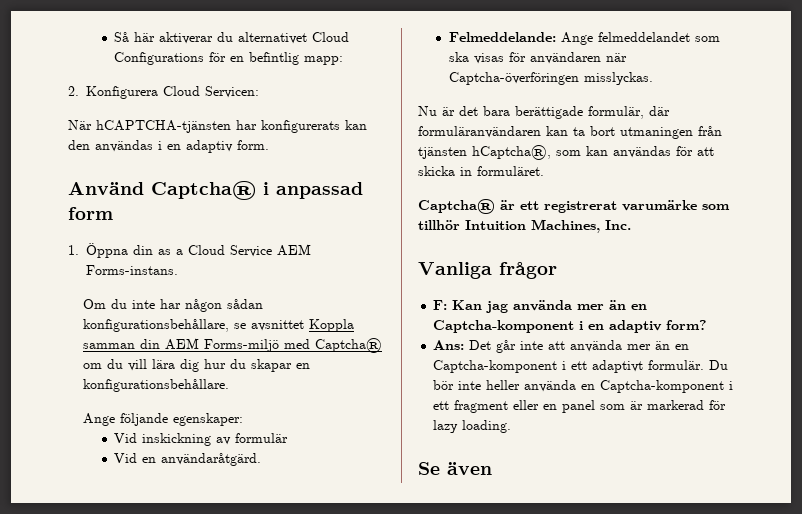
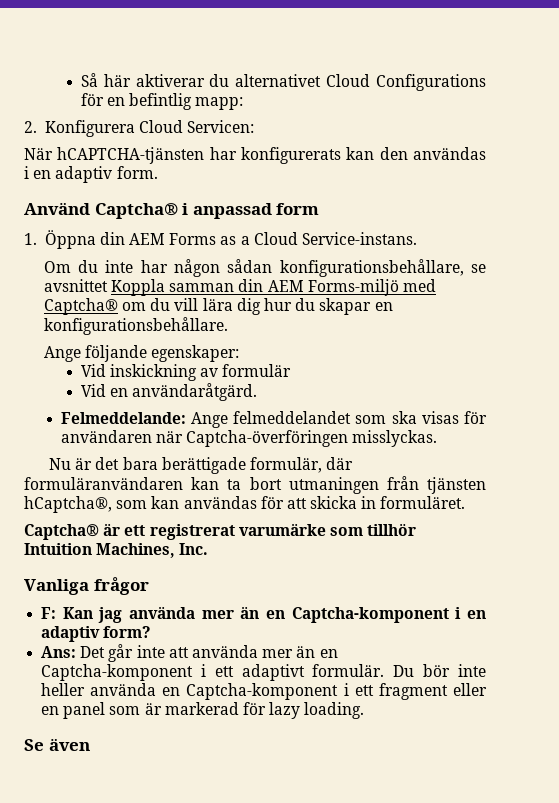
- 1. Öppna din as a Cloud Service AEM Forms-instans.
+ 1. Öppna din AEM Forms as a Cloud Service-instans.

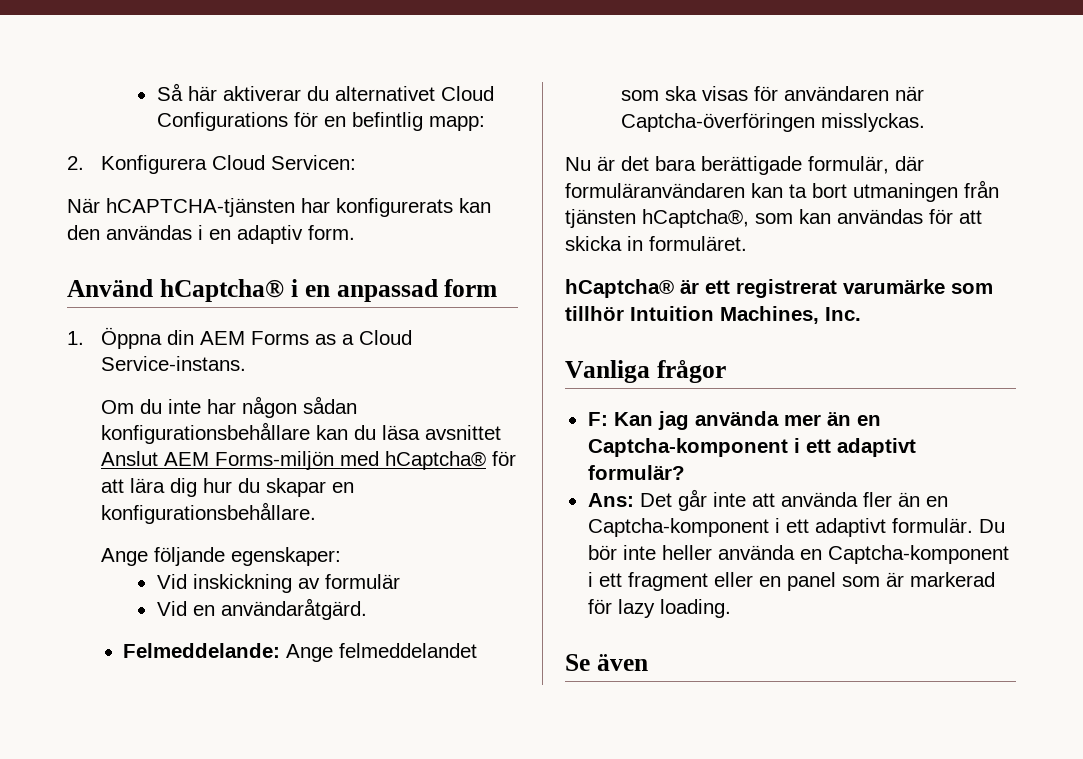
- Använd Captcha® i anpassad form
+ Använd hCaptcha® i en anpassad form
- Om du inte har någon sådan konfigurationsbehållare, se avsnittet Koppla samman din AEM Forms-miljö med Captcha® om du vill lära dig hur du skapar en konfigurationsbehållare.
+ Om du inte har någon sådan konfigurationsbehållare kan du läsa avsnittet Anslut AEM Forms-miljön med hCaptcha® för att lära dig hur du skapar en konfigurationsbehållare.
- Captcha® är ett registrerat varumärke som tillhör Intuition Machines, Inc.
+ hCaptcha® är ett registrerat varumärke som tillhör Intuition Machines, Inc.
- F: Kan jag använda mer än en Captcha-komponent i en adaptiv form?
+ F: Kan jag använda mer än en Captcha-komponent i ett adaptivt formulär?
- Ans: Det går inte att använda mer än en Captcha-komponent i ett adaptivt formulär.
+ Ans: Det går inte att använda fler än en Captcha-komponent i ett adaptivt formulär.

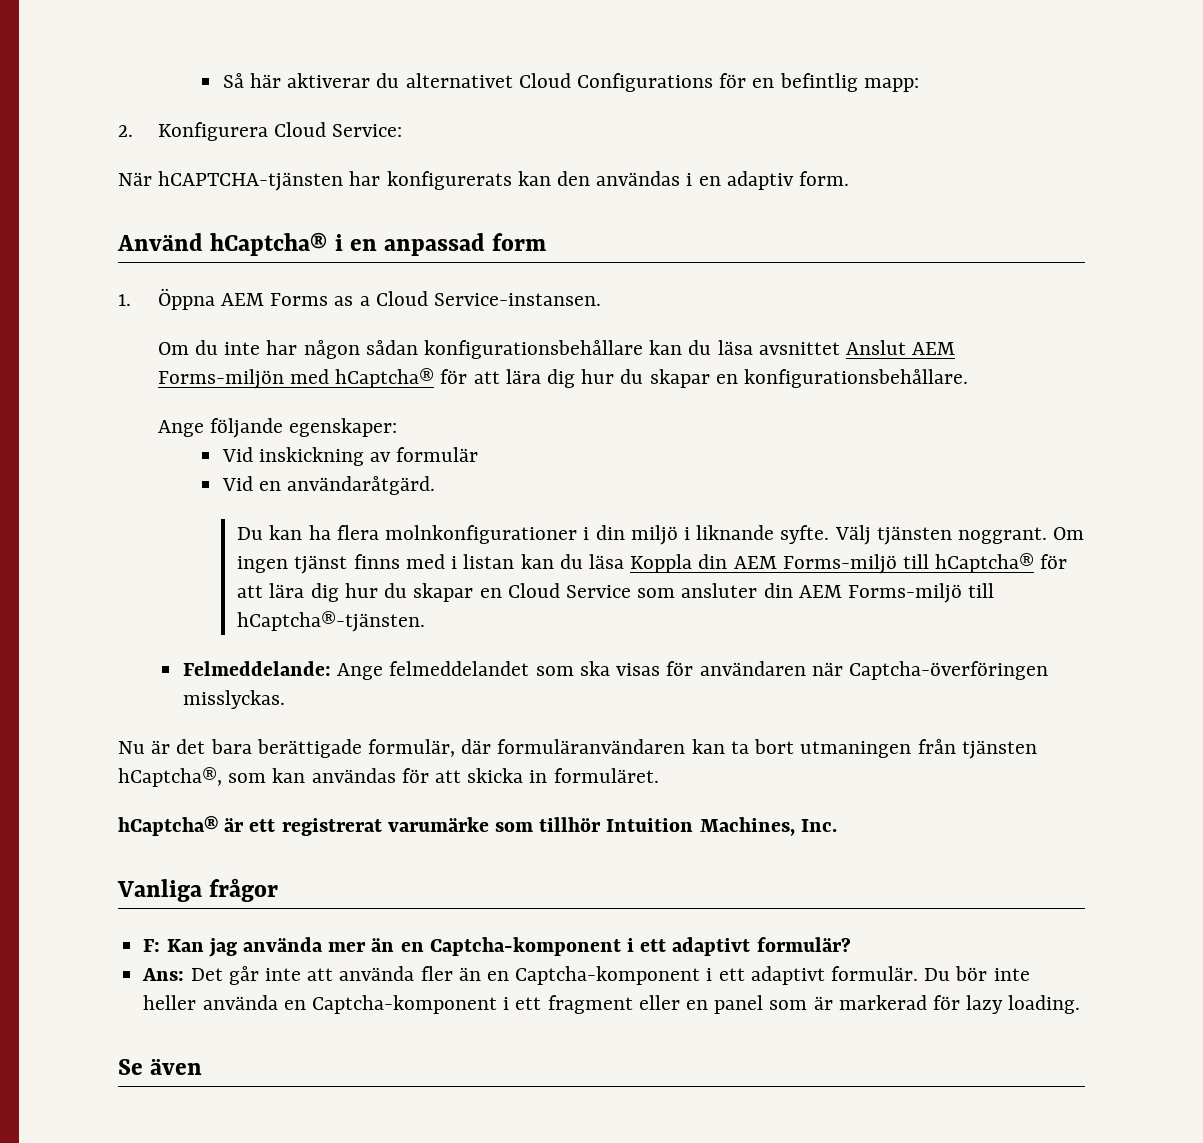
- 2. Konfigurera Cloud Servicen:
+ 2. Konfigurera Cloud Service:
- 1. Öppna din AEM Forms as a Cloud Service-instans.
+ 1. Öppna AEM Forms as a Cloud Service-instansen.
+ Du kan ha flera molnkonfigurationer i din miljö i liknande syfte. Välj tjänsten noggrant. Om ingen tjänst finns med i listan kan du läsa Koppla din AEM Forms-miljö till hCaptcha® för att lära dig hur du skapar en Cloud Service som ansluter din AEM Forms-miljö till hCaptcha®-tjänsten.

